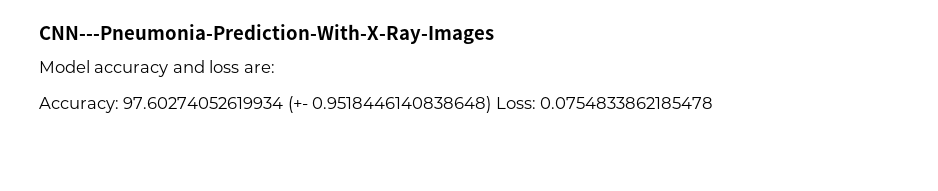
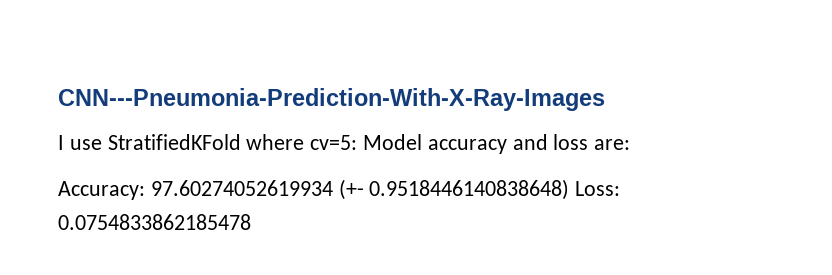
- Model accuracy and loss are:
+ I use StratifiedKFold where cv=5: Model accuracy and loss are:

